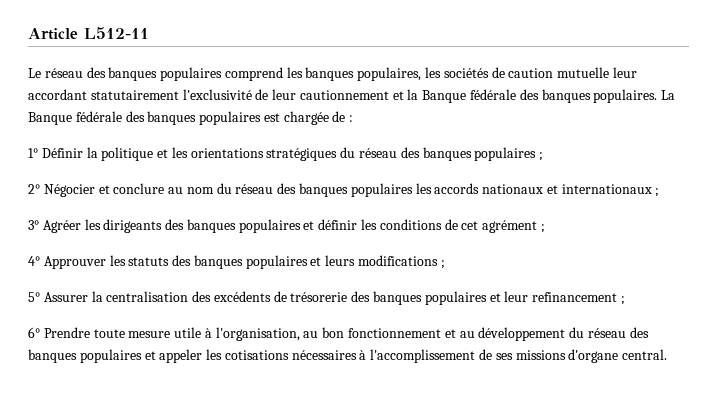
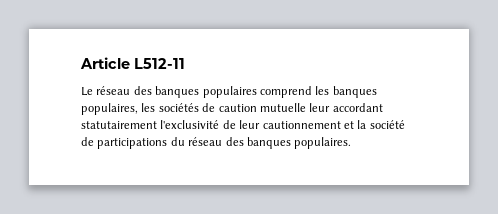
- Le réseau des banques populaires comprend les banques populaires, les sociétés de caution mutuelle leur accordant statutairement l'exclusivité de leur cautionnement et la Banque fédérale des banques populaires. La Banque fédérale des banques populaires est chargée de :
- 1° Définir la politique et les orientations stratégiques du réseau des banques populaires ;
- 2° Négocier et conclure au nom du réseau des banques populaires les accords nationaux et internationaux ;
- 3° Agréer les dirigeants des banques populaires et définir les conditions de cet agrément ;
- 4° Approuver les statuts des banques populaires et leurs modifications ;
- 5° Assurer la centralisation des excédents de trésorerie des banques populaires et leur refinancement ;
- 6° Prendre toute mesure utile à l'organisation, au bon fonctionnement et au développement du réseau des banques populaires et appeler les cotisations nécessaires à l'accomplissement de ses missions d'organe central.
+ Le réseau des banques populaires comprend les banques populaires, les sociétés de caution mutuelle leur accordant statutairement l'exclusivité de leur cautionnement et la société de participations du réseau des banques populaires.

